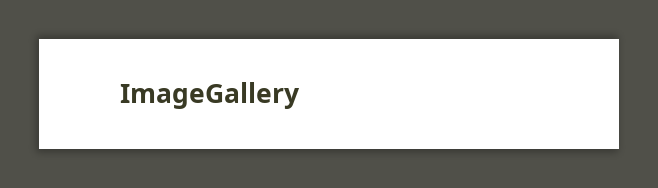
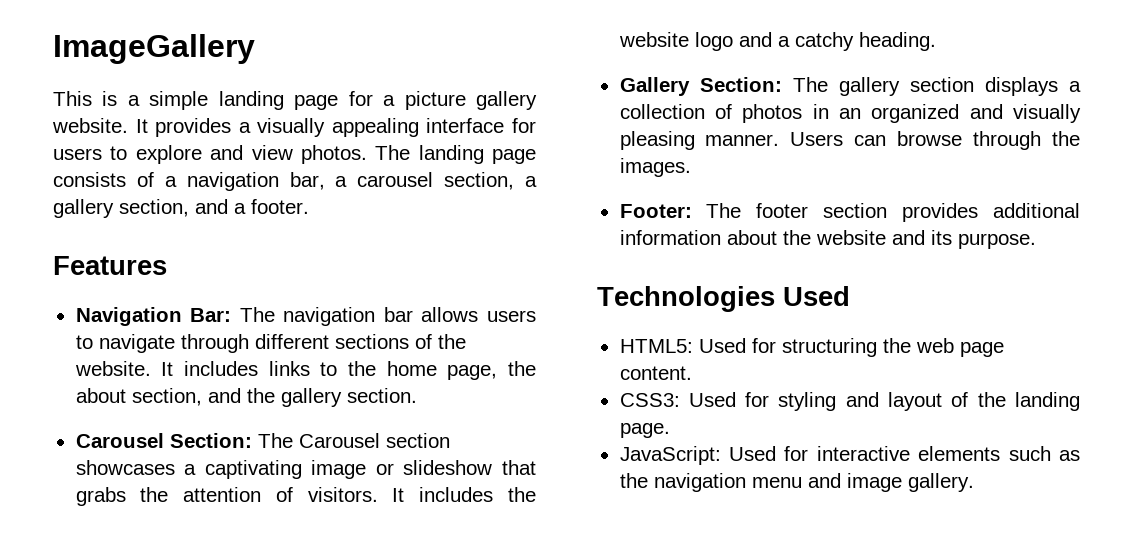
+ This is a simple landing page for a picture gallery website. It provides a visually appealing interface for users to explore and view photos. The landing page consists of a navigation bar, a carousel section, a gallery section, and a footer.
+ Features
+ Navigation Bar: The navigation bar allows users to navigate through different sections of the website. It includes links to the home page, the about section, and the gallery section.
+ Carousel Section: The Carousel section showcases a captivating image or slideshow that grabs the attention of visitors. It includes the website logo and a catchy heading.
+ Gallery Section: The gallery section displays a collection of photos in an organized and visually pleasing manner. Users can browse through the images.
+ Footer: The footer section provides additional information about the website and its purpose.
+ Technologies Used
+ HTML5: Used for structuring the web page content.
+ CSS3: Used for styling and layout of the landing page.
+ JavaScript: Used for interactive elements such as the navigation menu and image gallery.

